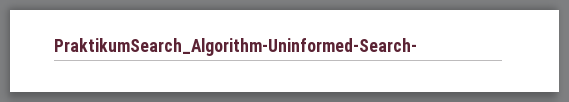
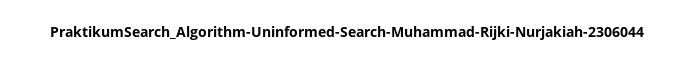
- PraktikumSearch_Algorithm-Uninformed-Search-
+ PraktikumSearch_Algorithm-Uninformed-Search-Muhammad-Rijki-Nurjakiah-2306044

